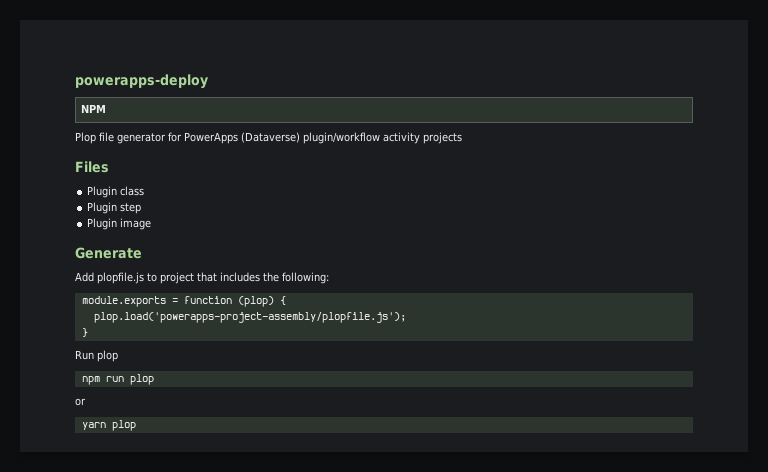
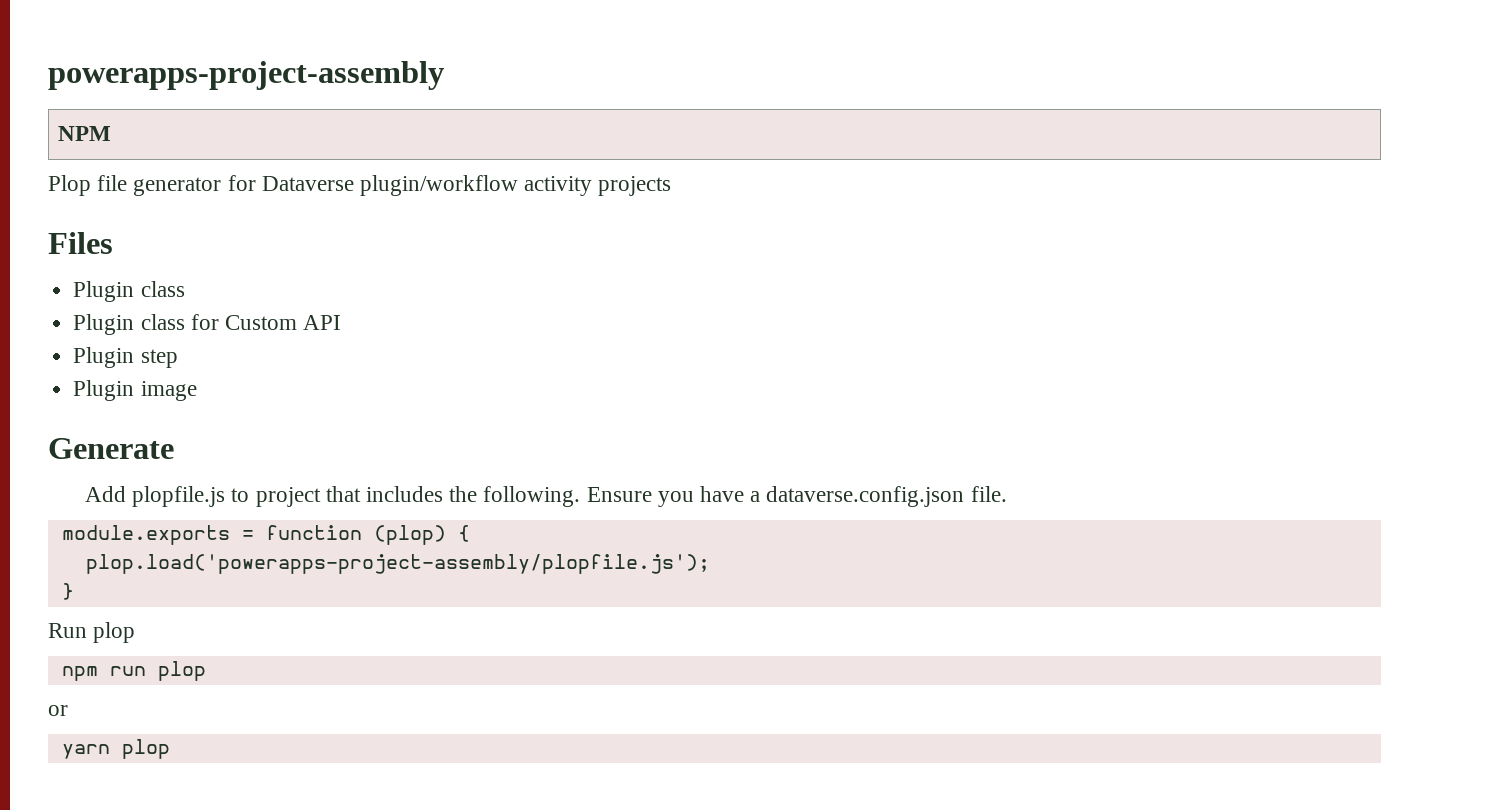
- powerapps-deploy
+ powerapps-project-assembly
- Plop file generator for PowerApps (Dataverse) plugin/workflow activity projects
+ Plop file generator for Dataverse plugin/workflow activity projects
+ Plugin class for Custom API
- Add plopfile.js to project that includes the following:
+ Add plopfile.js to project that includes the following. Ensure you have a dataverse.config.json file.

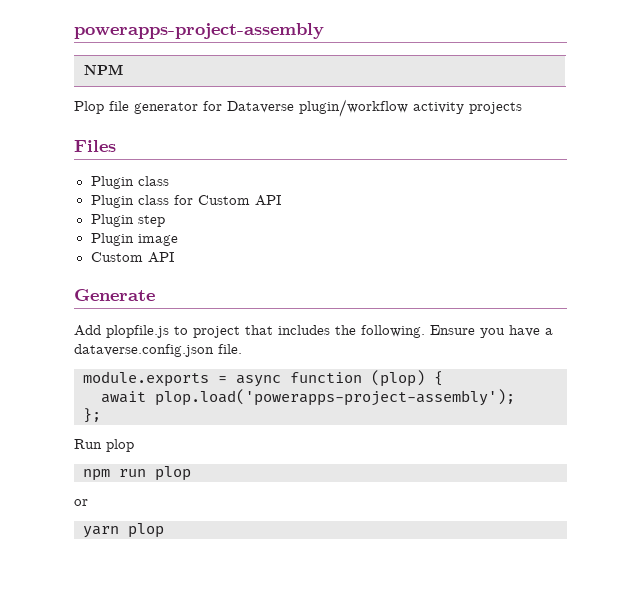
  Plugin image
+ Custom API
- module.exports = function (plop) {
+ module.exports = async function (plop) {
- plop.load('powerapps-project-assembly/plopfile.js');
- }
+ await plop.load('powerapps-project-assembly');
+ };

